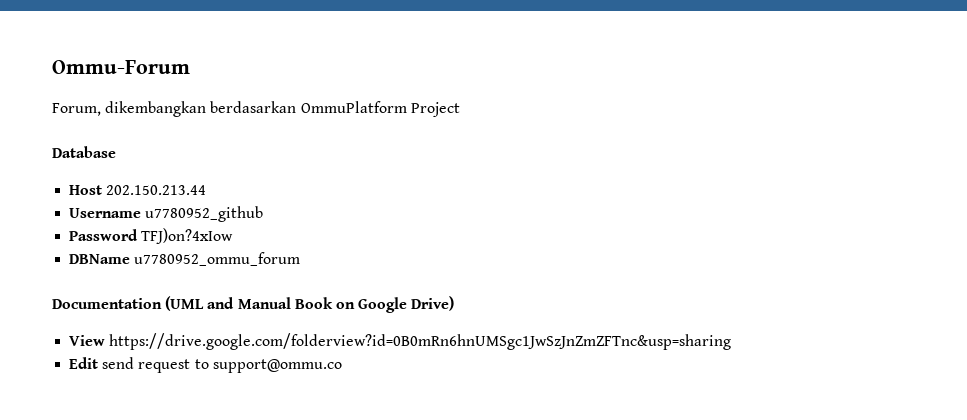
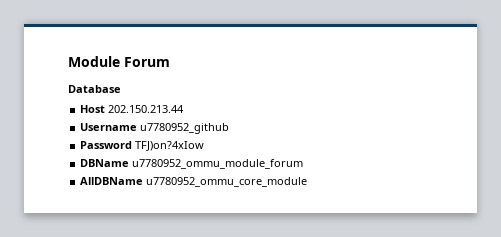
- Ommu-Forum
- Forum, dikembangkan berdasarkan OmmuPlatform Project
+ Module Forum
- DBName u7780952_ommu_forum
- Documentation (UML and Manual Book on Google Drive)
- View https://drive.google.com/folderview?id=0B0mRn6hnUMSgc1JwSzJnZmZFTnc&usp=sharing
- Edit send request to support@ommu.co
+ DBName u7780952_ommu_module_forum
+ AllDBName u7780952_ommu_core_module

